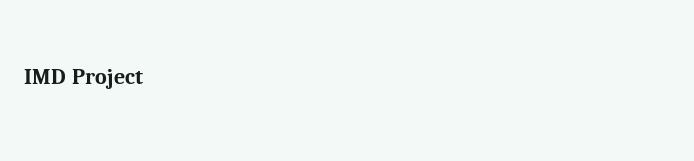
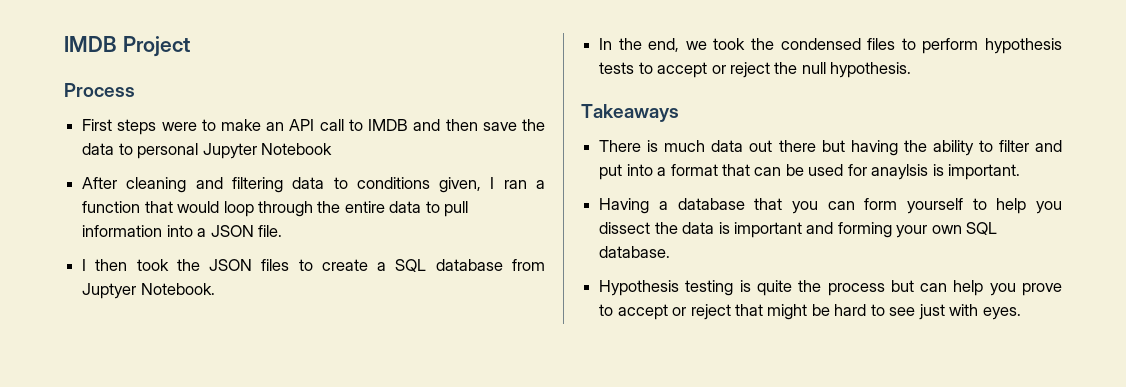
- IMD Project
+ IMDB Project
+ Process
+ First steps were to make an API call to IMDB and then save the data to personal Jupyter Notebook
+ After cleaning and filtering data to conditions given, I ran a function that would loop through the entire data to pull information into a JSON file.
+ I then took the JSON files to create a SQL database from Juptyer Notebook.
+ In the end, we took the condensed files to perform hypothesis tests to accept or reject the null hypothesis.
+ Takeaways
+ There is much data out there but having the ability to filter and put into a format that can be used for anaylsis is important.
+ Having a database that you can form yourself to help you dissect the data is important and forming your own SQL database.
+ Hypothesis testing is quite the process but can help you prove to accept or reject that might be hard to see just with eyes.

